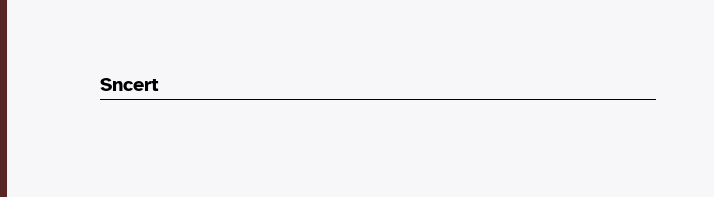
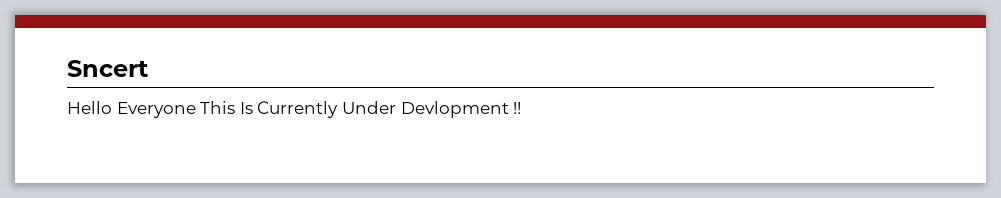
+ Hello Everyone This Is Currently Under Devlopment !!

